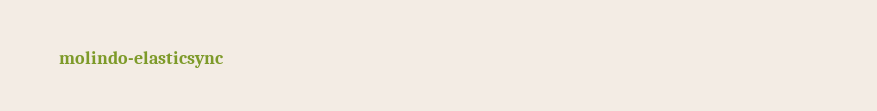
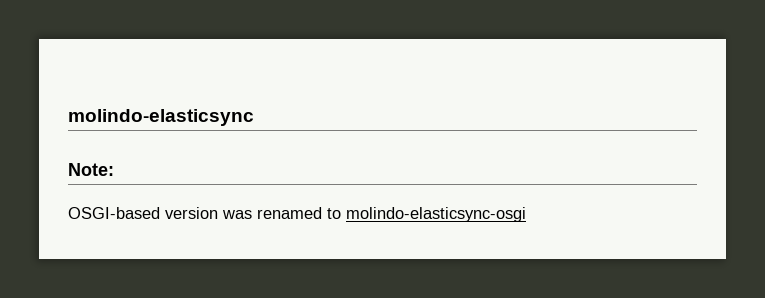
+ Note:
+ OSGI-based version was renamed to molindo-elasticsync-osgi

